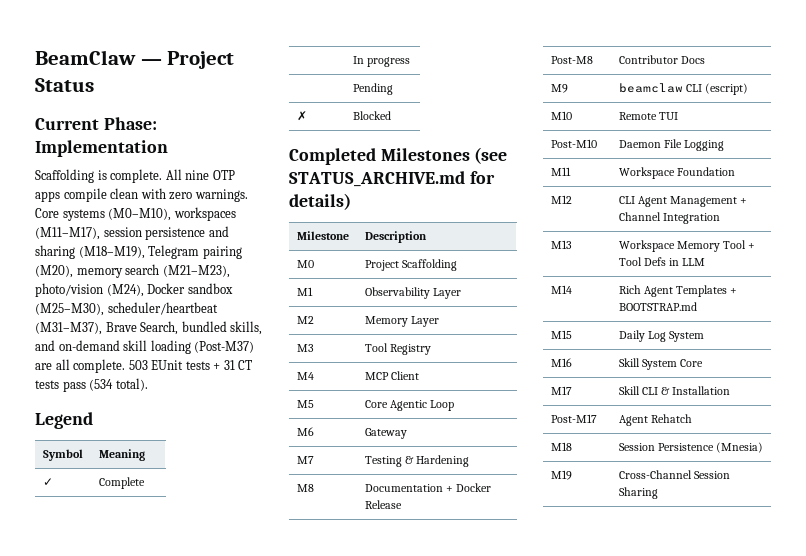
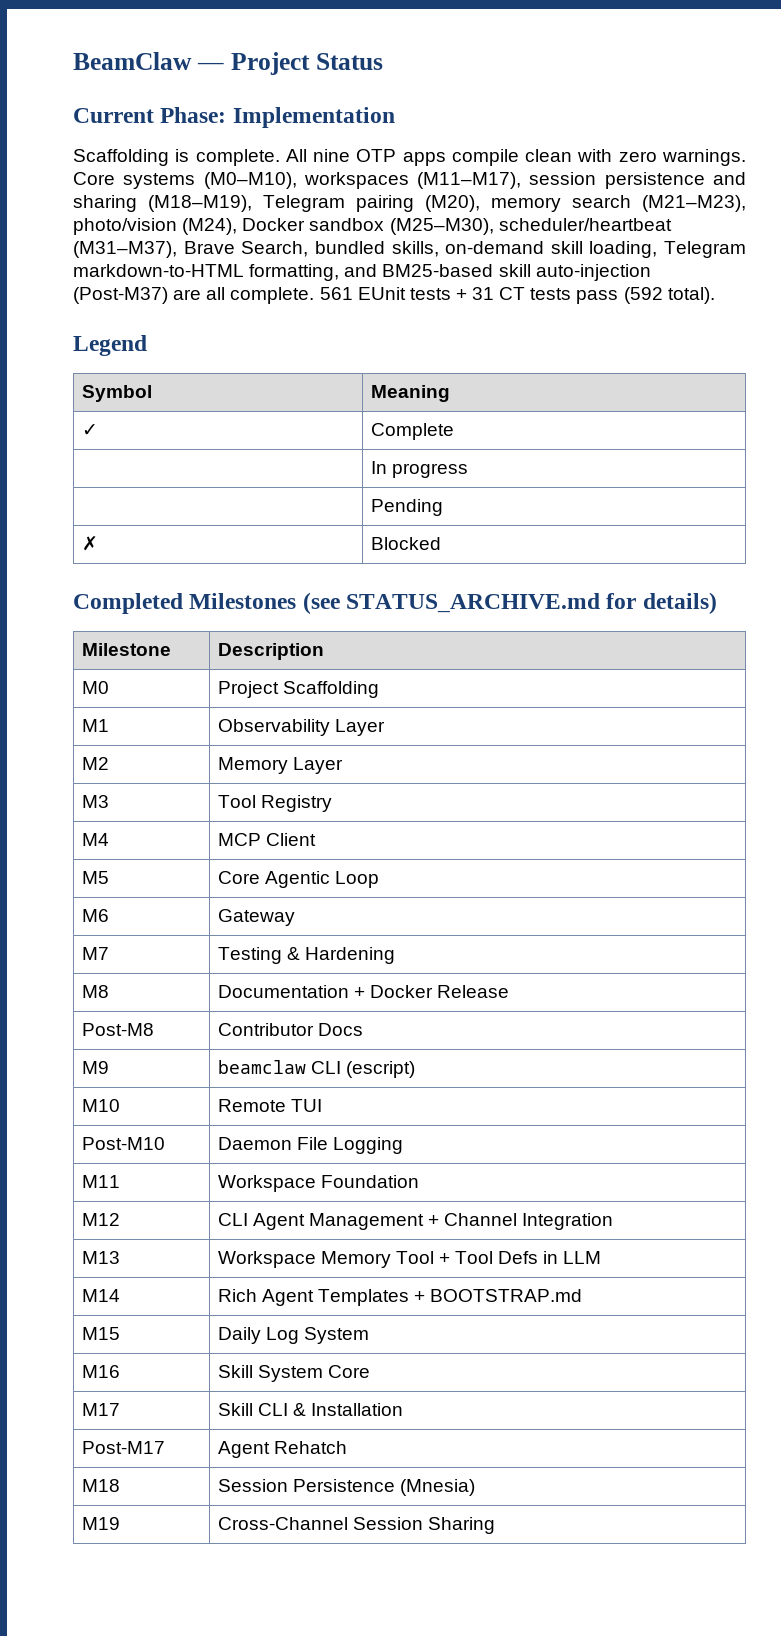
- Core systems (M0–M10), workspaces (M11–M17), session persistence and sharing (M18–M19), Telegram pairing (M20), memory search (M21–M23), photo/vision (M24), Docker sandbox (M25–M30), scheduler/heartbeat (M31–M37), Brave Search, bundled skills, and on-demand skill loading (Post-M37) are all complete.
+ Core systems (M0–M10), workspaces (M11–M17), session persistence and sharing (M18–M19), Telegram pairing (M20), memory search (M21–M23), photo/vision (M24), Docker sandbox (M25–M30), scheduler/heartbeat (M31–M37), Brave Search, bundled skills, on-demand skill loading, Telegram markdown-to-HTML formatting, and BM25-based skill auto-injection (Post-M37) are all complete.
- 503 EUnit tests + 31 CT tests pass (534 total).
+ 561 EUnit tests + 31 CT tests pass (592 total).

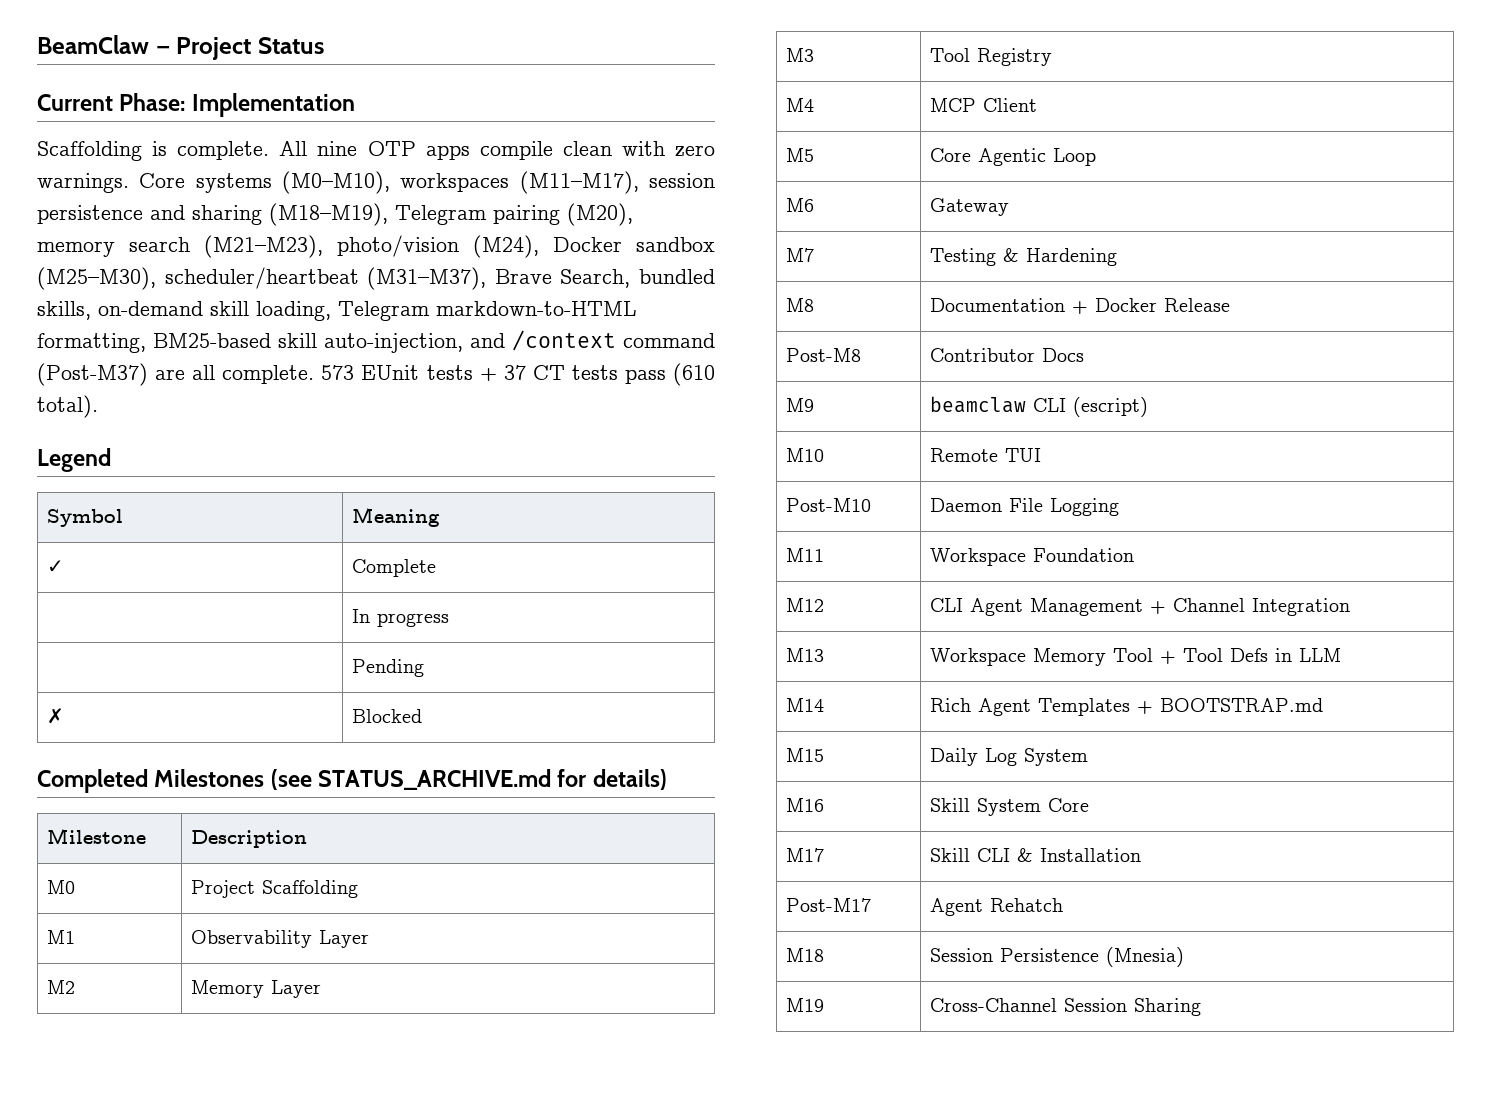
- Core systems (M0–M10), workspaces (M11–M17), session persistence and sharing (M18–M19), Telegram pairing (M20), memory search (M21–M23), photo/vision (M24), Docker sandbox (M25–M30), scheduler/heartbeat (M31–M37), Brave Search, bundled skills, on-demand skill loading, Telegram markdown-to-HTML formatting, and BM25-based skill auto-injection (Post-M37) are all complete.
+ Core systems (M0–M10), workspaces (M11–M17), session persistence and sharing (M18–M19), Telegram pairing (M20), memory search (M21–M23), photo/vision (M24), Docker sandbox (M25–M30), scheduler/heartbeat (M31–M37), Brave Search, bundled skills, on-demand skill loading, Telegram markdown-to-HTML formatting, BM25-based skill auto-injection, and /context command (Post-M37) are all complete.
- 561 EUnit tests + 31 CT tests pass (592 total).
+ 573 EUnit tests + 37 CT tests pass (610 total).

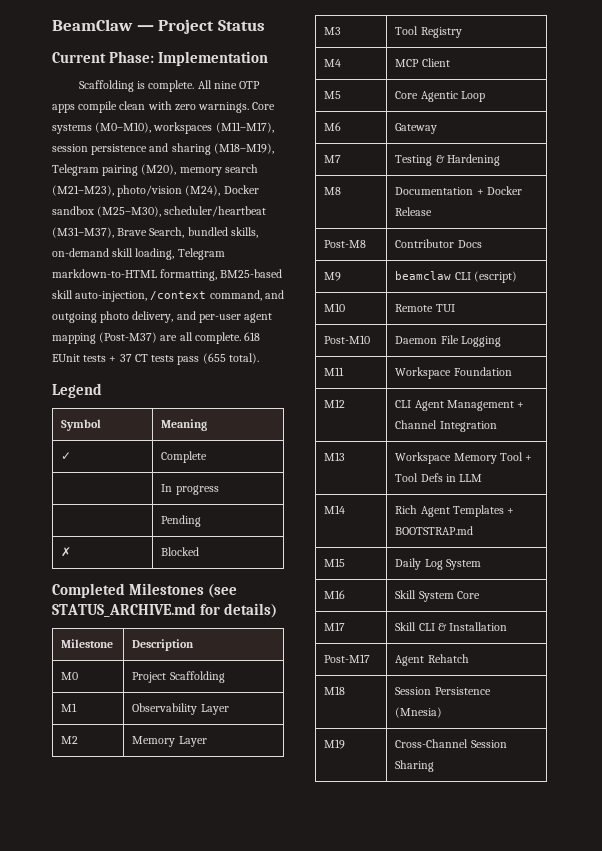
- Core systems (M0–M10), workspaces (M11–M17), session persistence and sharing (M18–M19), Telegram pairing (M20), memory search (M21–M23), photo/vision (M24), Docker sandbox (M25–M30), scheduler/heartbeat (M31–M37), Brave Search, bundled skills, on-demand skill loading, Telegram markdown-to-HTML formatting, BM25-based skill auto-injection, and /context command (Post-M37) are all complete.
+ Core systems (M0–M10), workspaces (M11–M17), session persistence and sharing (M18–M19), Telegram pairing (M20), memory search (M21–M23), photo/vision (M24), Docker sandbox (M25–M30), scheduler/heartbeat (M31–M37), Brave Search, bundled skills, on-demand skill loading, Telegram markdown-to-HTML formatting, BM25-based skill auto-injection, /context command, and outgoing photo delivery, and per-user agent mapping (Post-M37) are all complete.
- 573 EUnit tests + 37 CT tests pass (610 total).
+ 618 EUnit tests + 37 CT tests pass (655 total).

